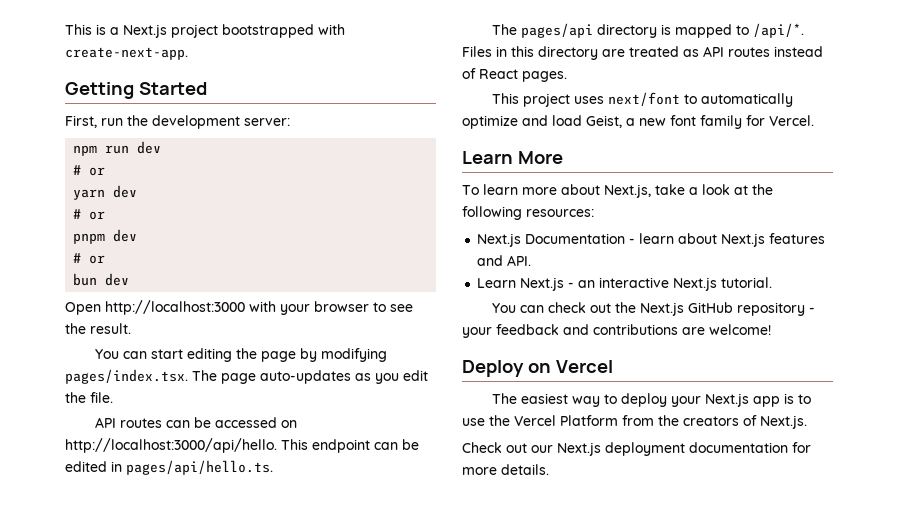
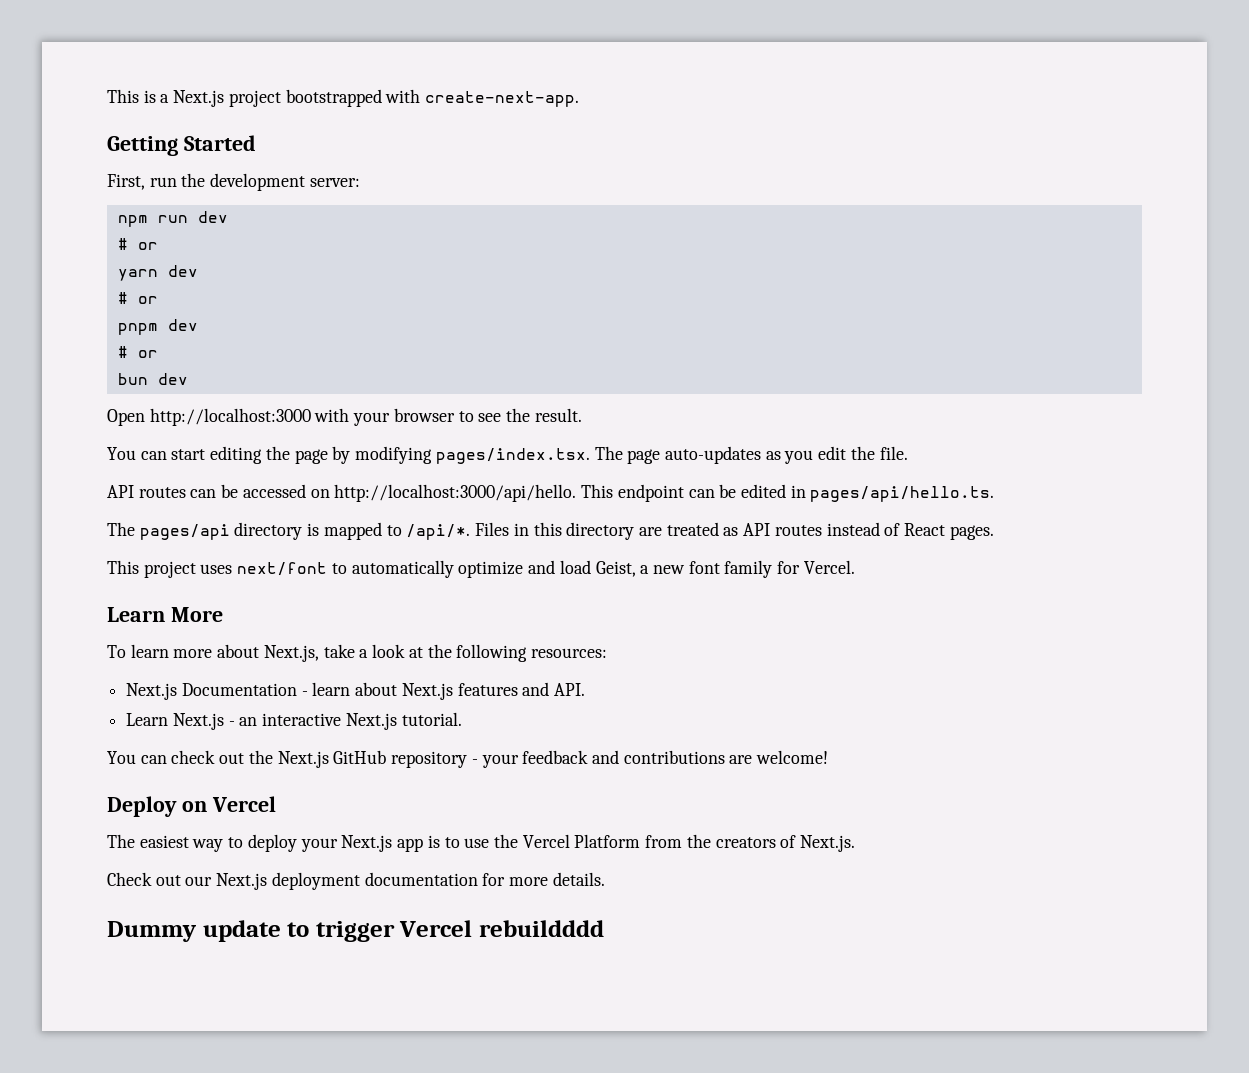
+ Dummy update to trigger Vercel rebuildddd

